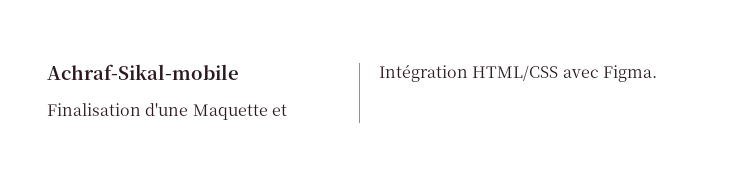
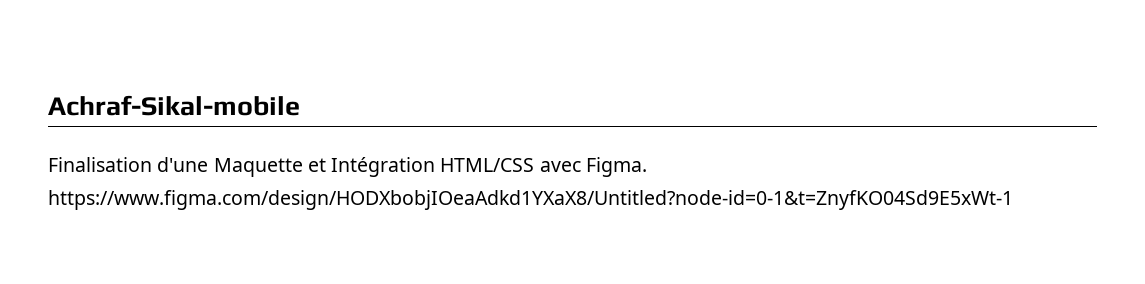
- Finalisation d'une Maquette et Intégration HTML/CSS avec Figma.
+ Finalisation d'une Maquette et Intégration HTML/CSS avec Figma. https://www.figma.com/design/HODXbobjIOeaAdkd1YXaX8/Untitled?node-id=0-1&t=ZnyfKO04Sd9E5xWt-1

